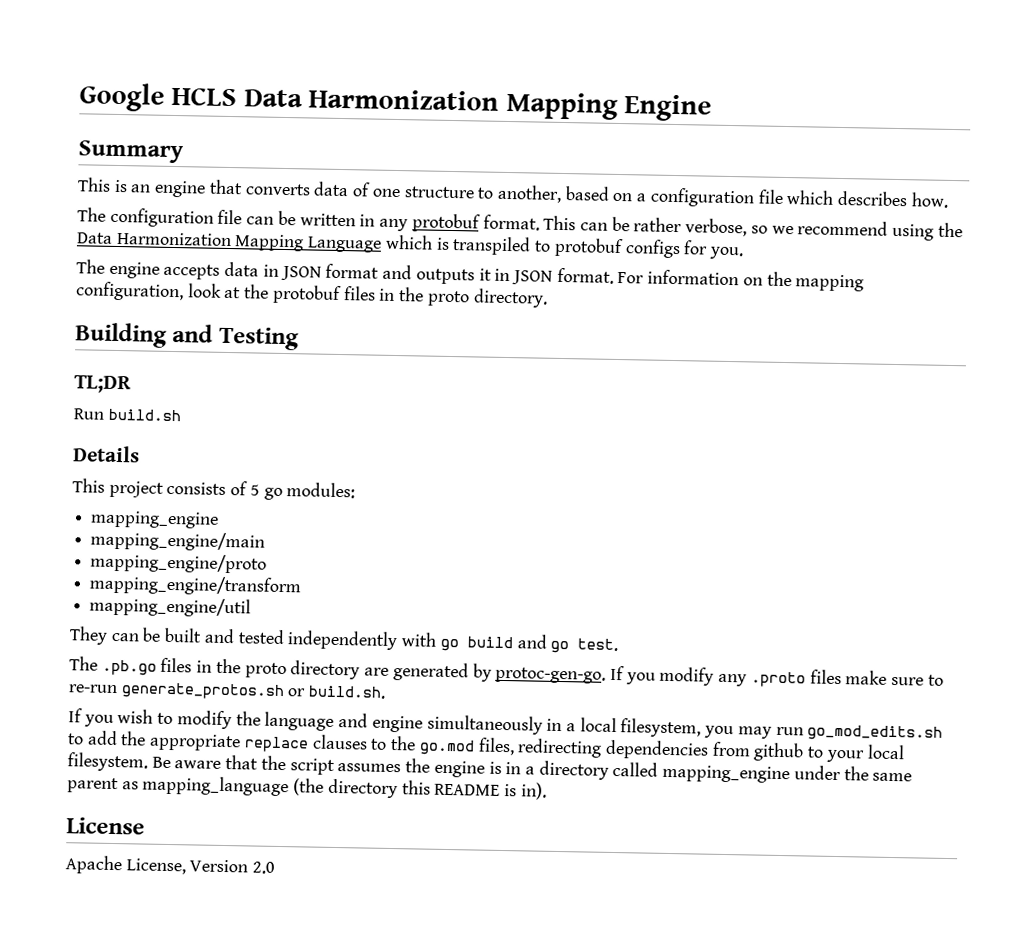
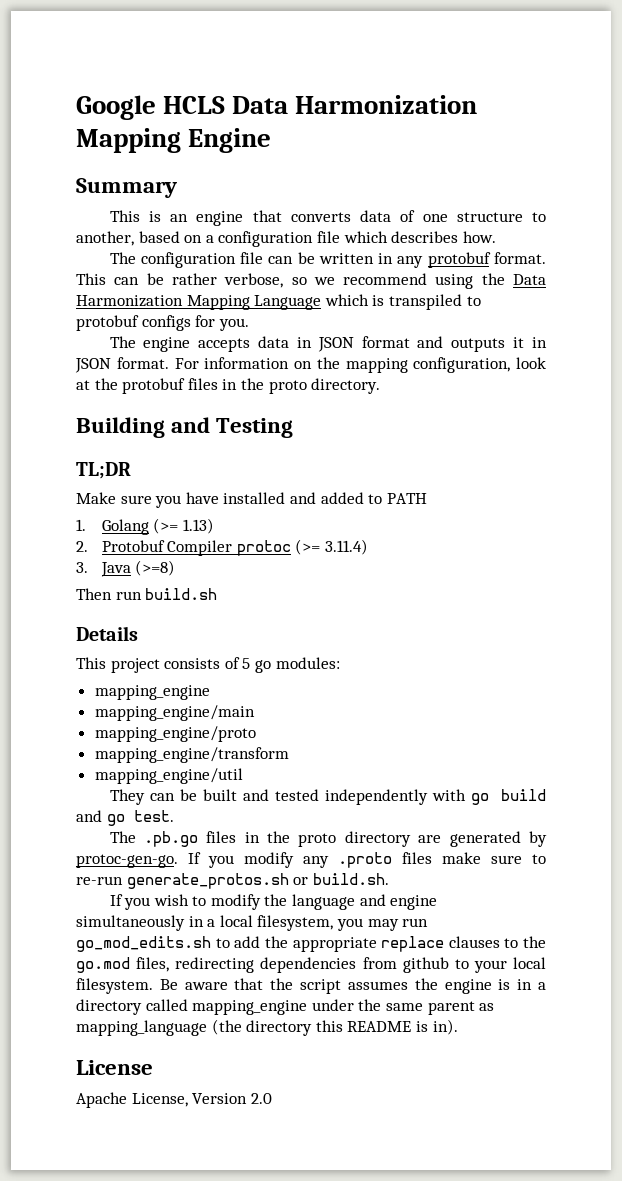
- Run build.sh
+ Make sure you have installed and added to PATH
+ 1. Golang (>= 1.13)
+ 2. Protobuf Compiler protoc (>= 3.11.4)
+ 3. Java (>=8)
+ Then run build.sh

